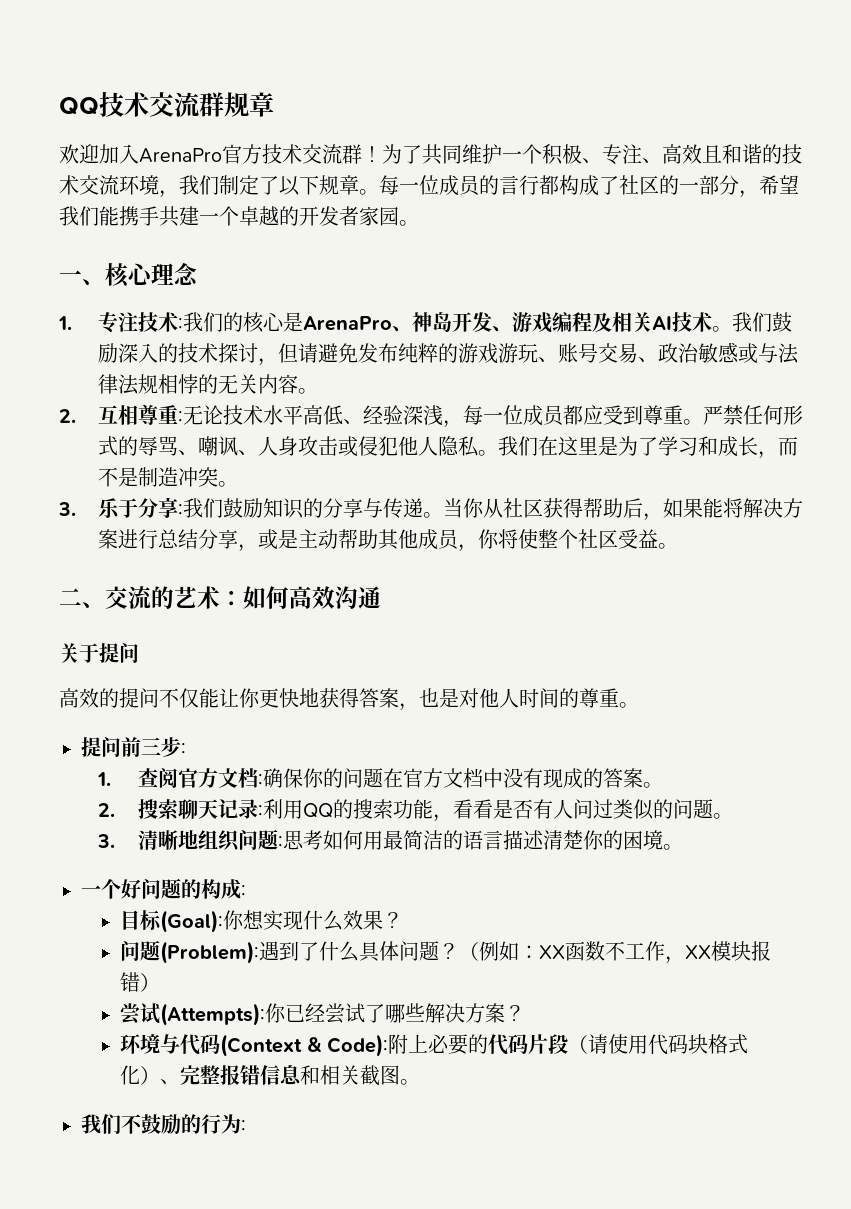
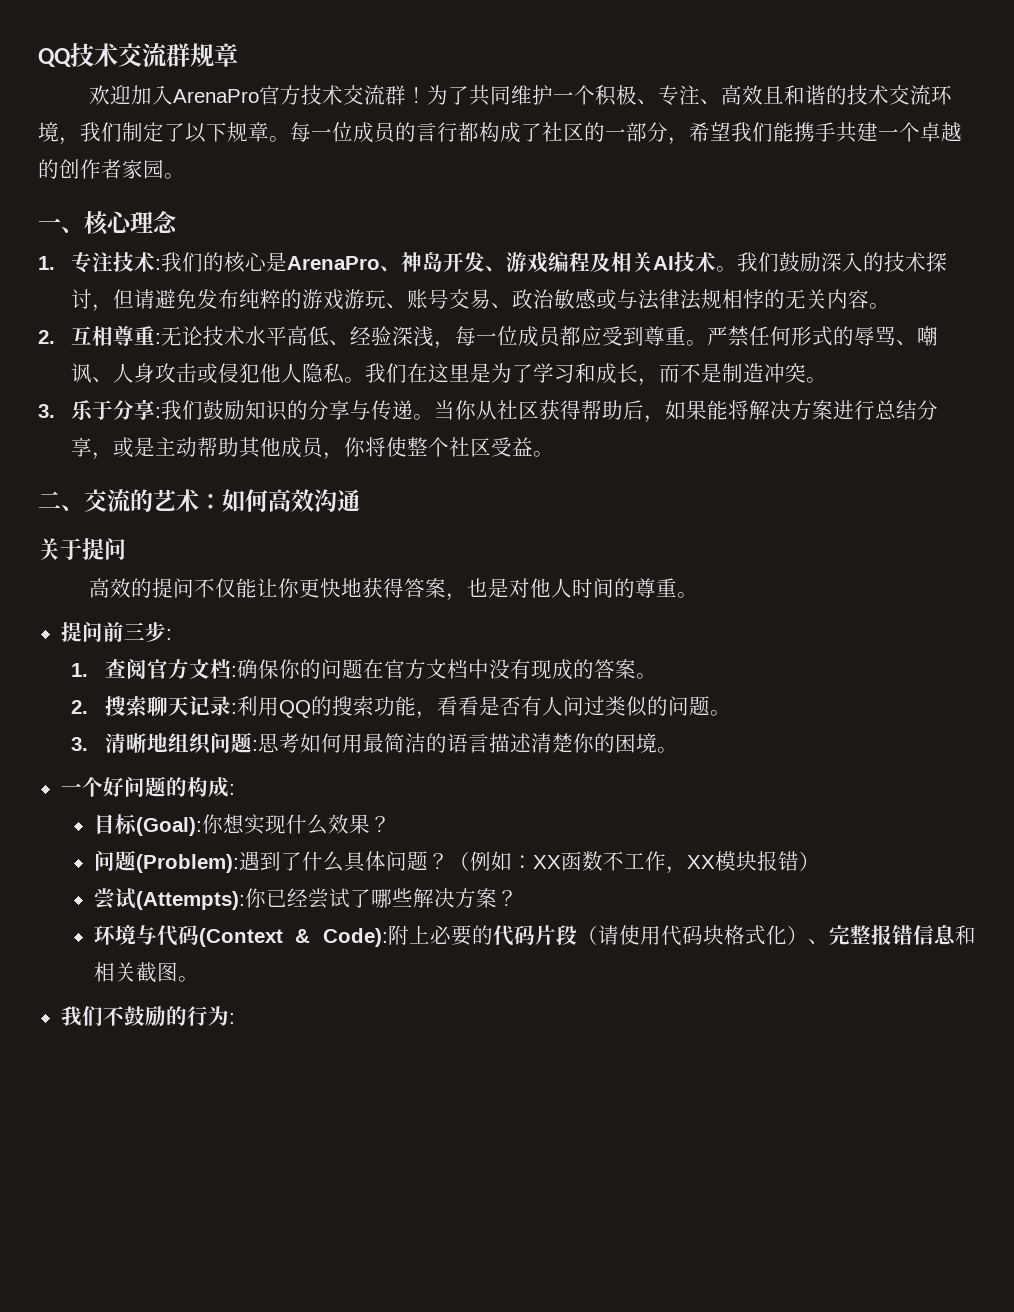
- 每一位成员的言行都构成了社区的一部分，希望我们能携手共建一个卓越的开发者家园。
+ 每一位成员的言行都构成了社区的一部分，希望我们能携手共建一个卓越的创作者家园。

